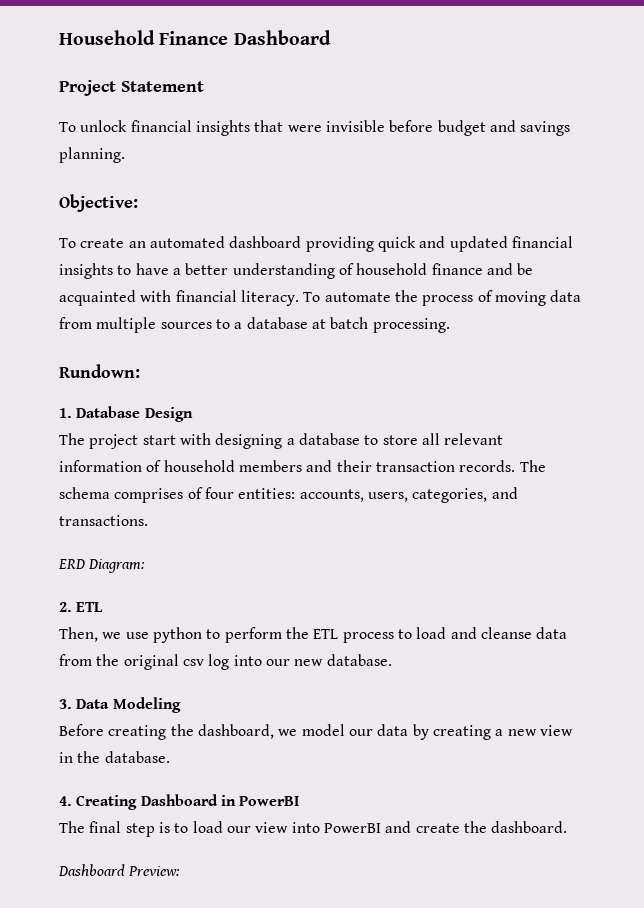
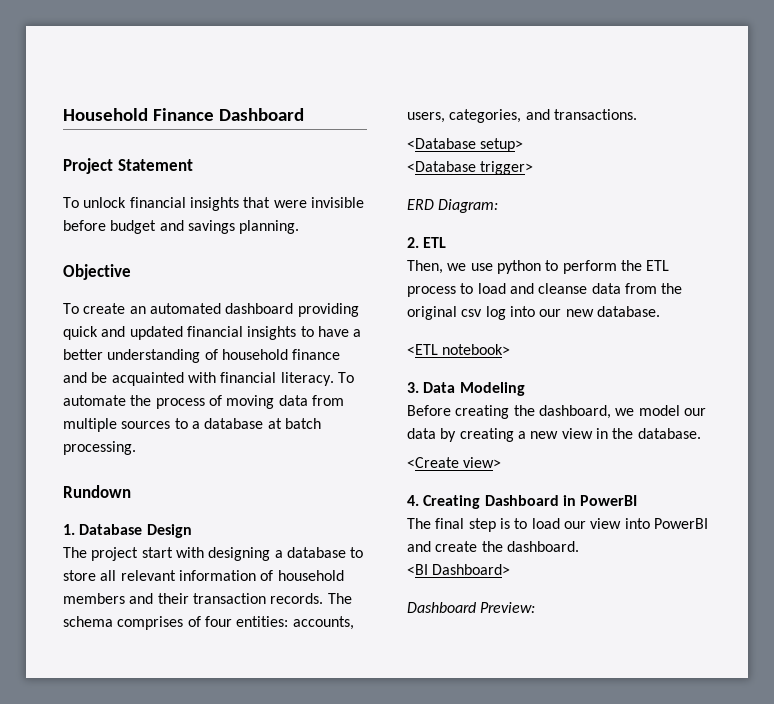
- Objective:
+ Objective
- Rundown:
+ Rundown
+ <Database setup>
+ <Database trigger>
+ <ETL notebook>
+ <Create view>
+ <BI Dashboard>

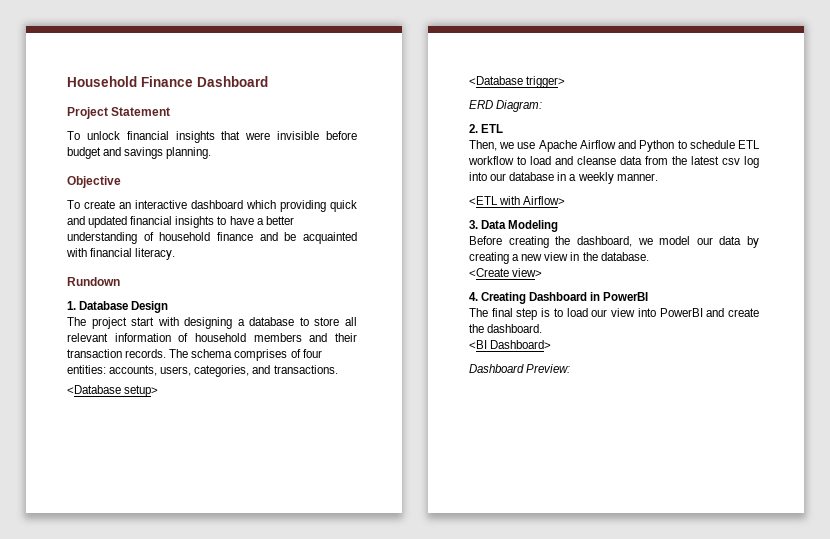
- To create an automated dashboard providing quick and updated financial insights to have a better understanding of household finance and be acquainted with financial literacy. To automate the process of moving data from multiple sources to a database at batch processing.
+ To create an interactive dashboard which providing quick and updated financial insights to have a better understanding of household finance and be acquainted with financial literacy.
- Then, we use python to perform the ETL process to load and cleanse data from the original csv log into our new database.
+ Then, we use Apache Airflow and Python to schedule ETL workflow to load and cleanse data from the latest csv log into our database in a weekly manner.
- <ETL notebook>
+ <ETL with Airflow>

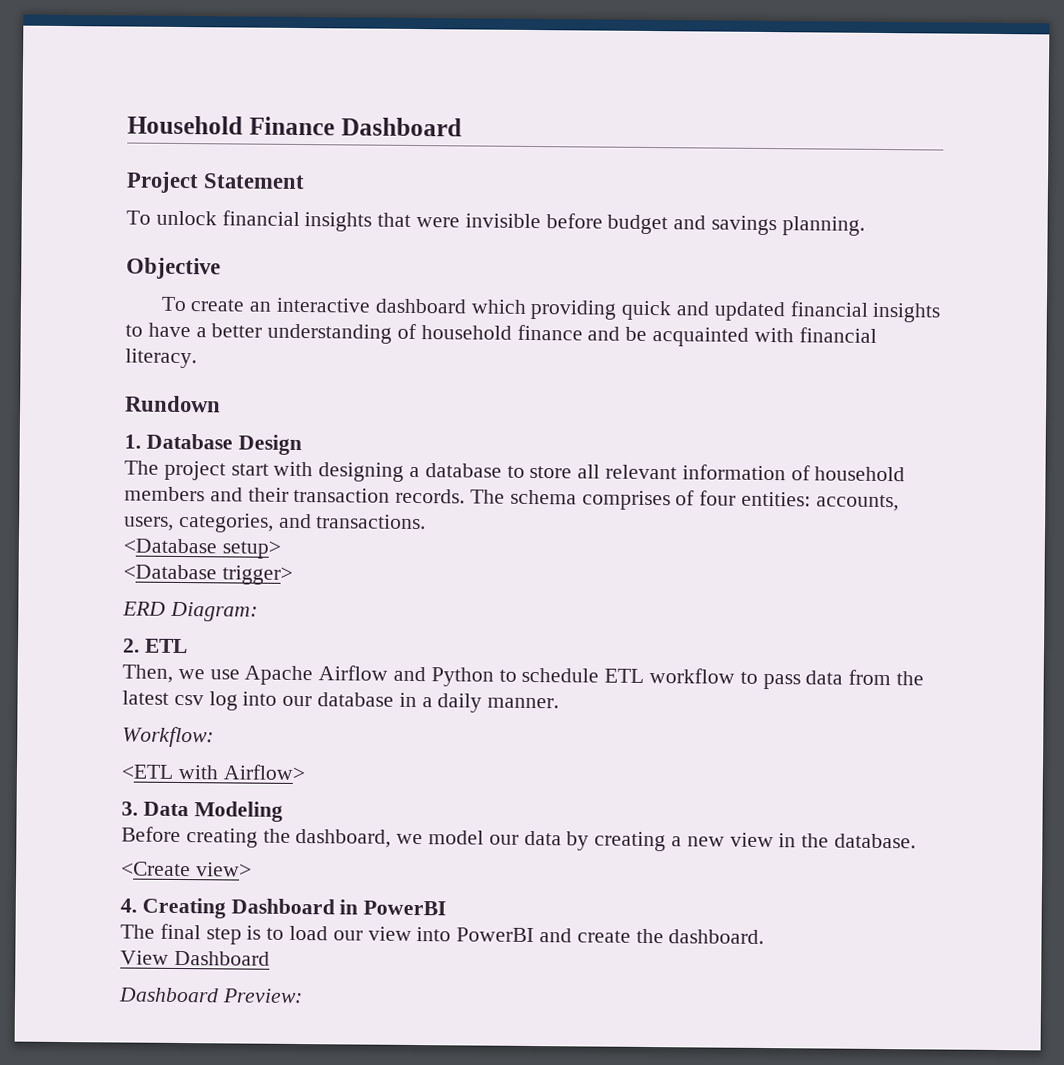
- Then, we use Apache Airflow and Python to schedule ETL workflow to load and cleanse data from the latest csv log into our database in a weekly manner.
+ Then, we use Apache Airflow and Python to schedule ETL workflow to pass data from the latest csv log into our database in a daily manner.
+ Workflow:
- <BI Dashboard>
+ View Dashboard

